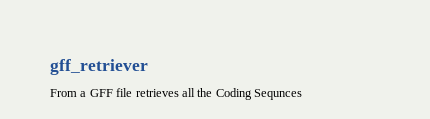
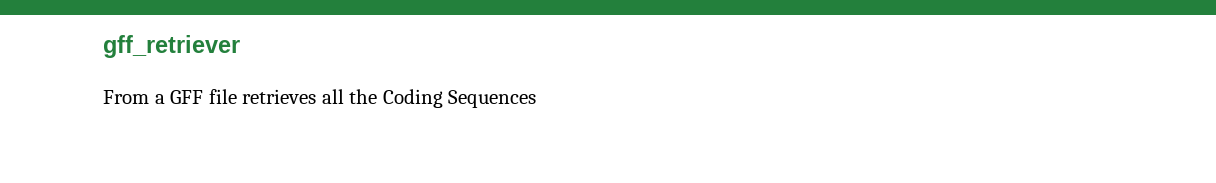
- From a GFF file retrieves all the Coding Sequnces
+ From a GFF file retrieves all the Coding Sequences

